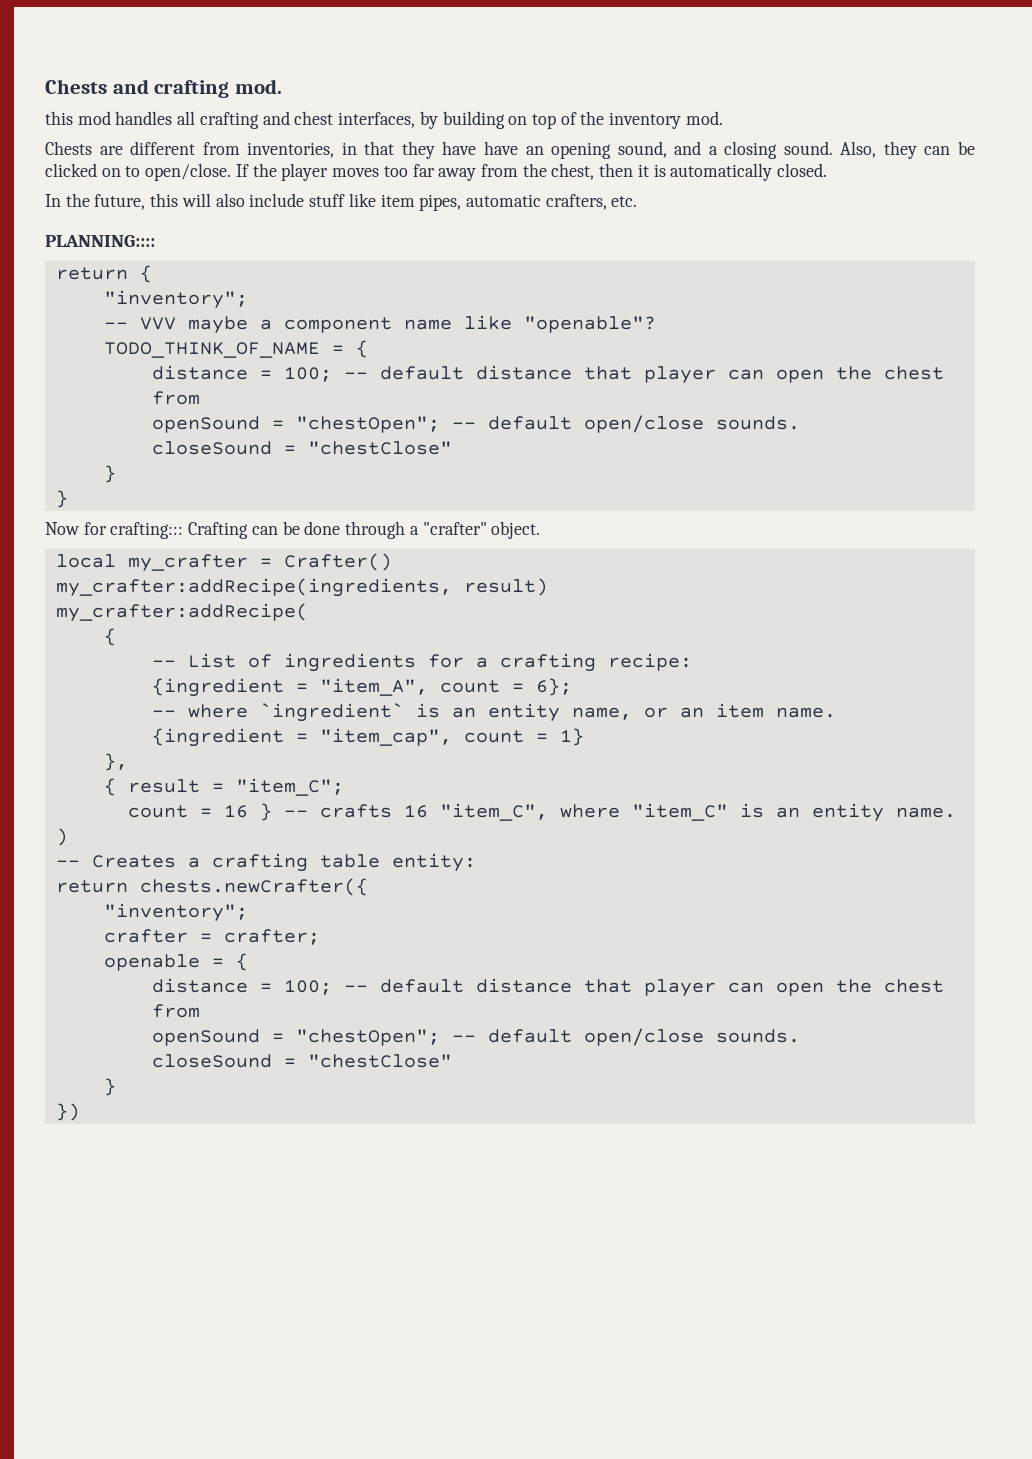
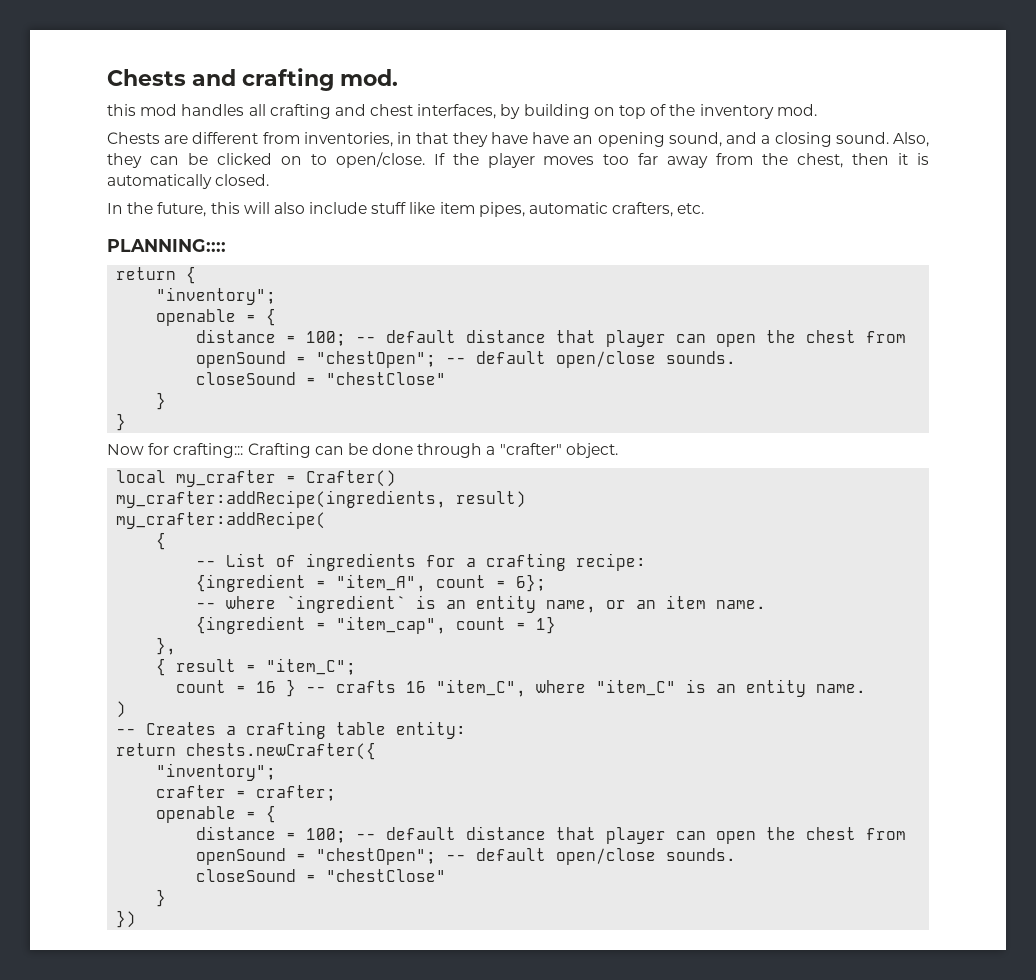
  return {
  "inventory";
- -- VVV maybe a component name like "openable"?
- TODO_THINK_OF_NAME = {
+ openable = {

